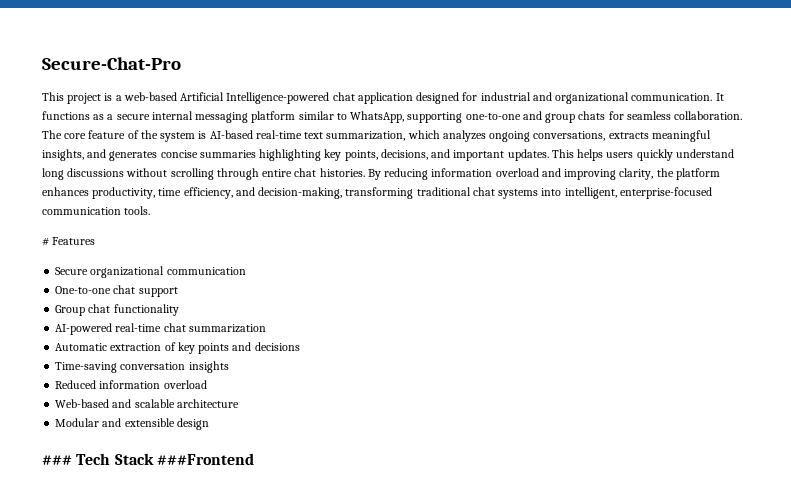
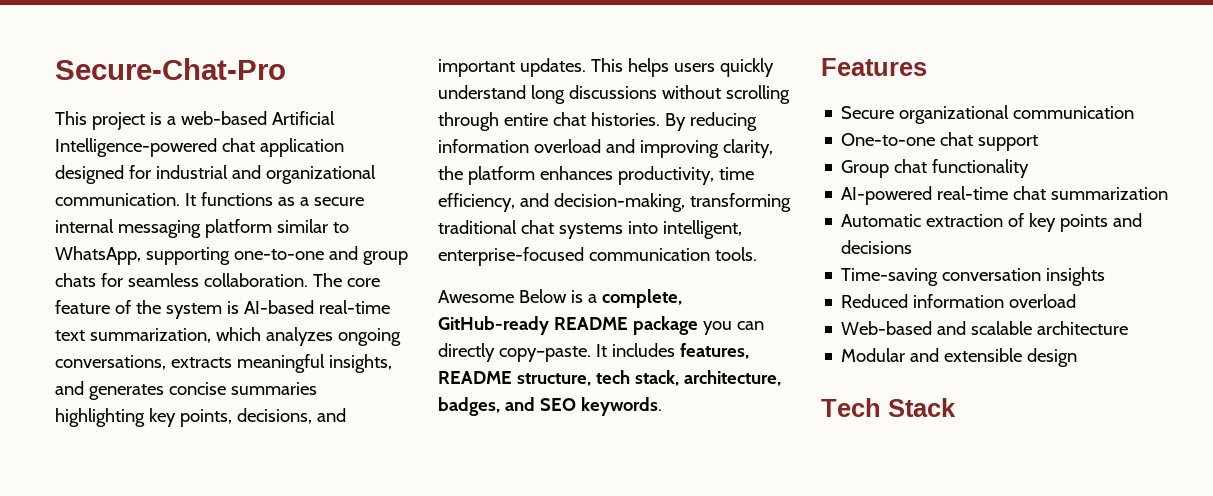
- # Features
+ Awesome Below is a complete, GitHub-ready README package you can directly copy–paste. It includes features, README structure, tech stack, architecture, badges, and SEO keywords.
+ Features
- ### Tech Stack ###Frontend
+ Tech Stack

